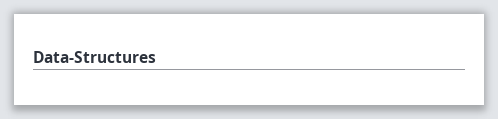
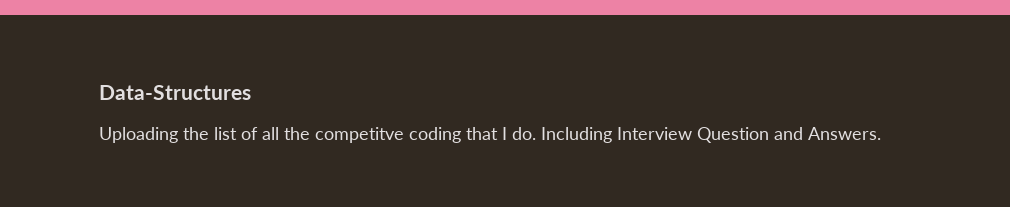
+ Uploading the list of all the competitve coding that I do. Including Interview Question and Answers.

